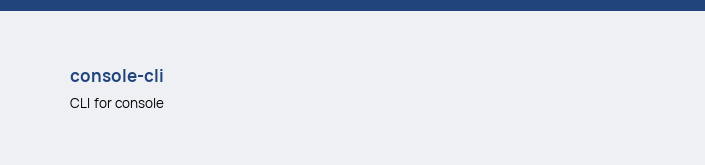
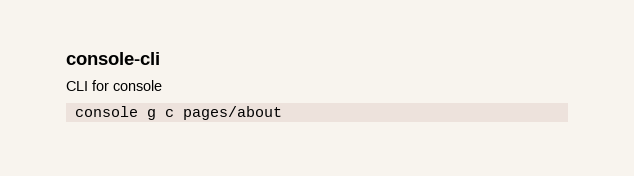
+ console g c pages/about

